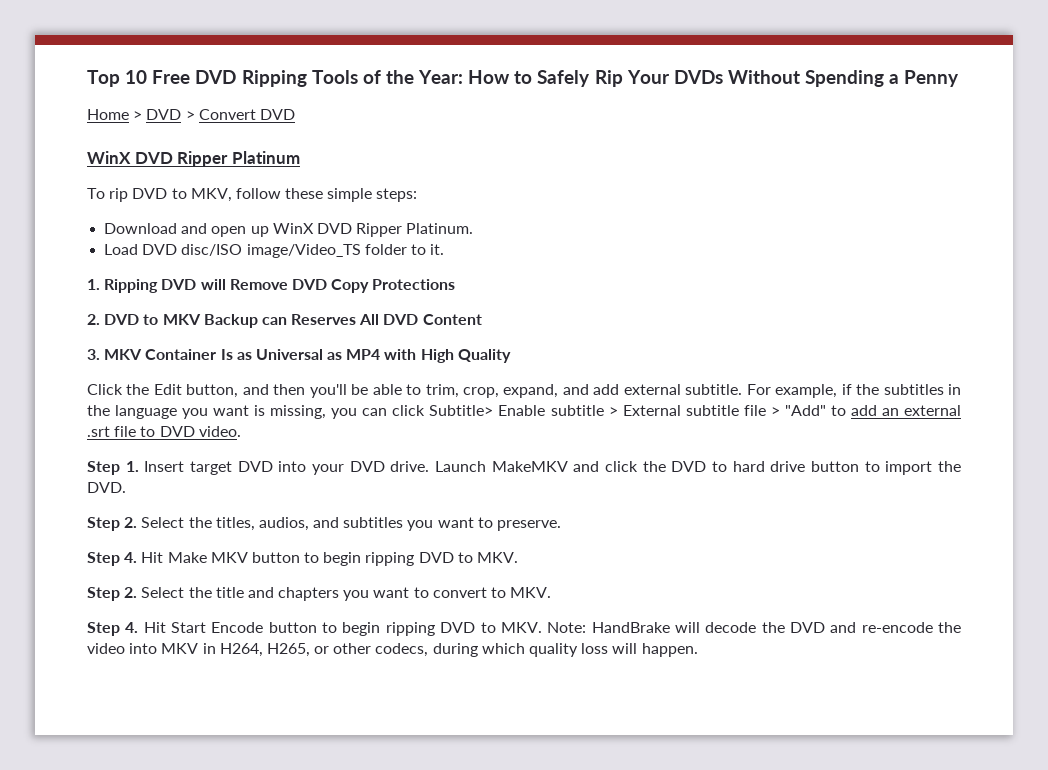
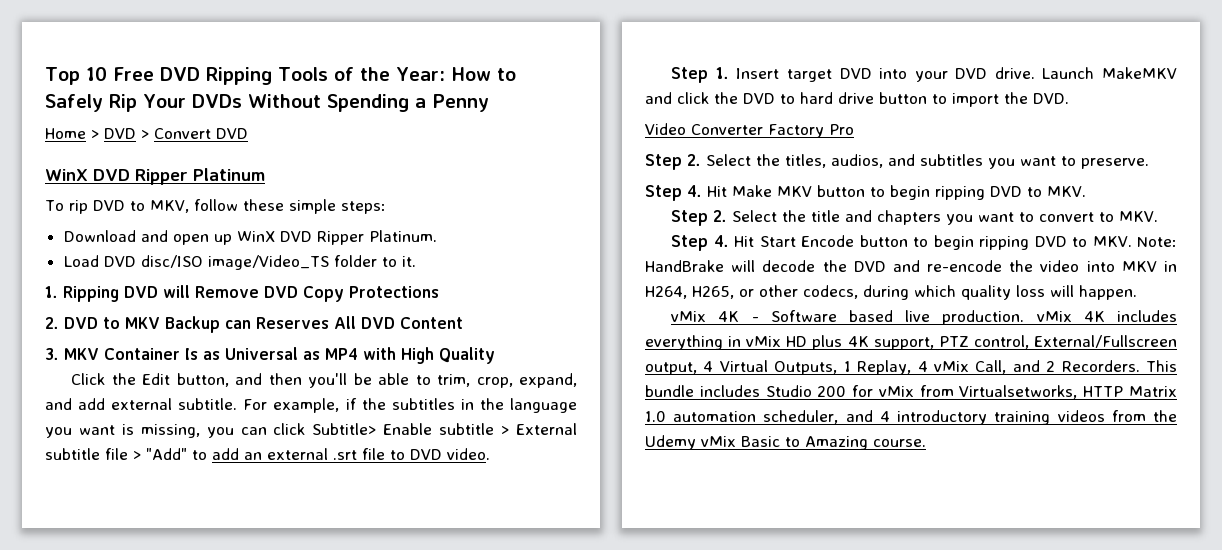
+ Video Converter Factory Pro
+ vMix 4K - Software based live production. vMix 4K includes everything in vMix HD plus 4K support, PTZ control, External/Fullscreen output, 4 Virtual Outputs, 1 Replay, 4 vMix Call, and 2 Recorders. This bundle includes Studio 200 for vMix from Virtualsetworks, HTTP Matrix 1.0 automation scheduler, and 4 introductory training videos from the Udemy vMix Basic to Amazing course.

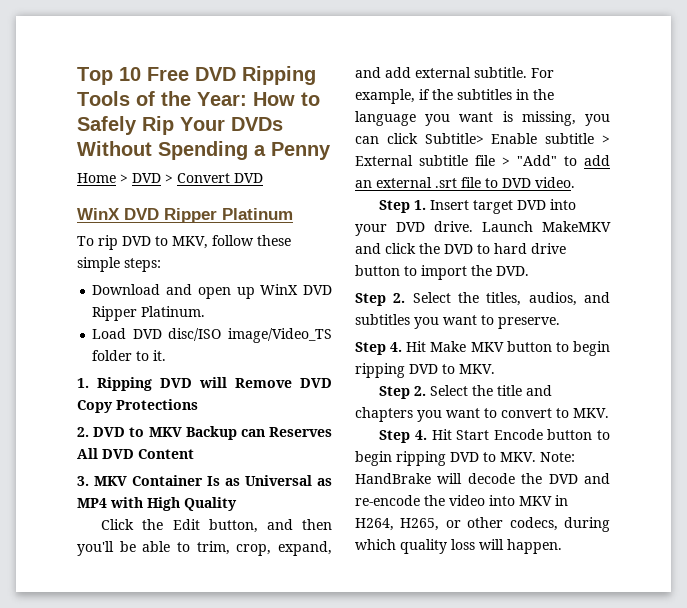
- Video Converter Factory Pro
- vMix 4K - Software based live production. vMix 4K includes everything in vMix HD plus 4K support, PTZ control, External/Fullscreen output, 4 Virtual Outputs, 1 Replay, 4 vMix Call, and 2 Recorders. This bundle includes Studio 200 for vMix from Virtualsetworks, HTTP Matrix 1.0 automation scheduler, and 4 introductory training videos from the Udemy vMix Basic to Amazing course.

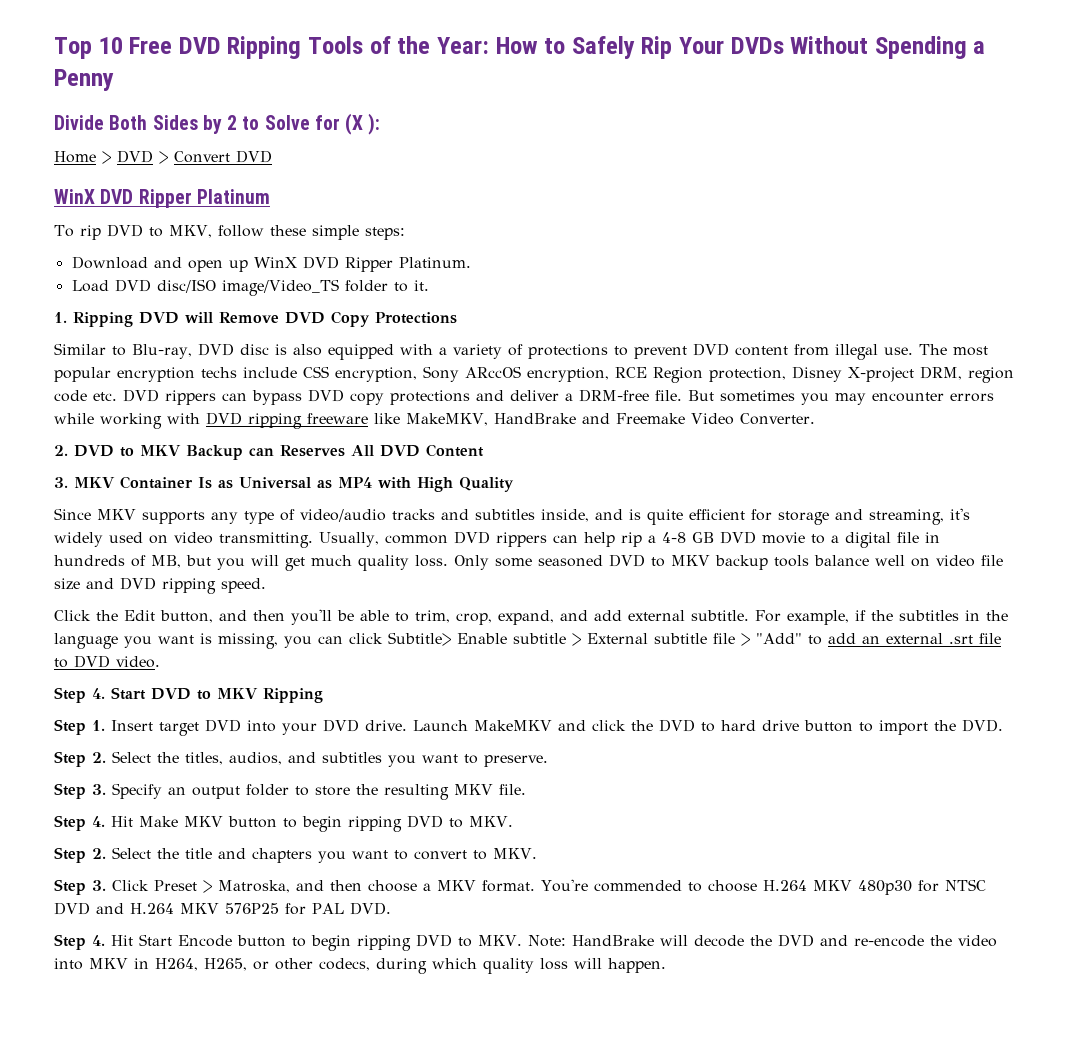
+ Divide Both Sides by 2 to Solve for (X ):
+ Similar to Blu-ray, DVD disc is also equipped with a variety of protections to prevent DVD content from illegal use. The most popular encryption techs include CSS encryption, Sony ARccOS encryption, RCE Region protection, Disney X-project DRM, region code etc. DVD rippers can bypass DVD copy protections and deliver a DRM-free file. But sometimes you may encounter errors while working with DVD ripping freeware like MakeMKV, HandBrake and Freemake Video Converter.
+ Since MKV supports any type of video/audio tracks and subtitles inside, and is quite efficient for storage and streaming, it's widely used on video transmitting. Usually, common DVD rippers can help rip a 4-8 GB DVD movie to a digital file in hundreds of MB, but you will get much quality loss. Only some seasoned DVD to MKV backup tools balance well on video file size and DVD ripping speed.
+ Step 4. Start DVD to MKV Ripping
+ Step 3. Specify an output folder to store the resulting MKV file.
+ Step 3. Click Preset > Matroska, and then choose a MKV format. You're commended to choose H.264 MKV 480p30 for NTSC DVD and H.264 MKV 576P25 for PAL DVD.

